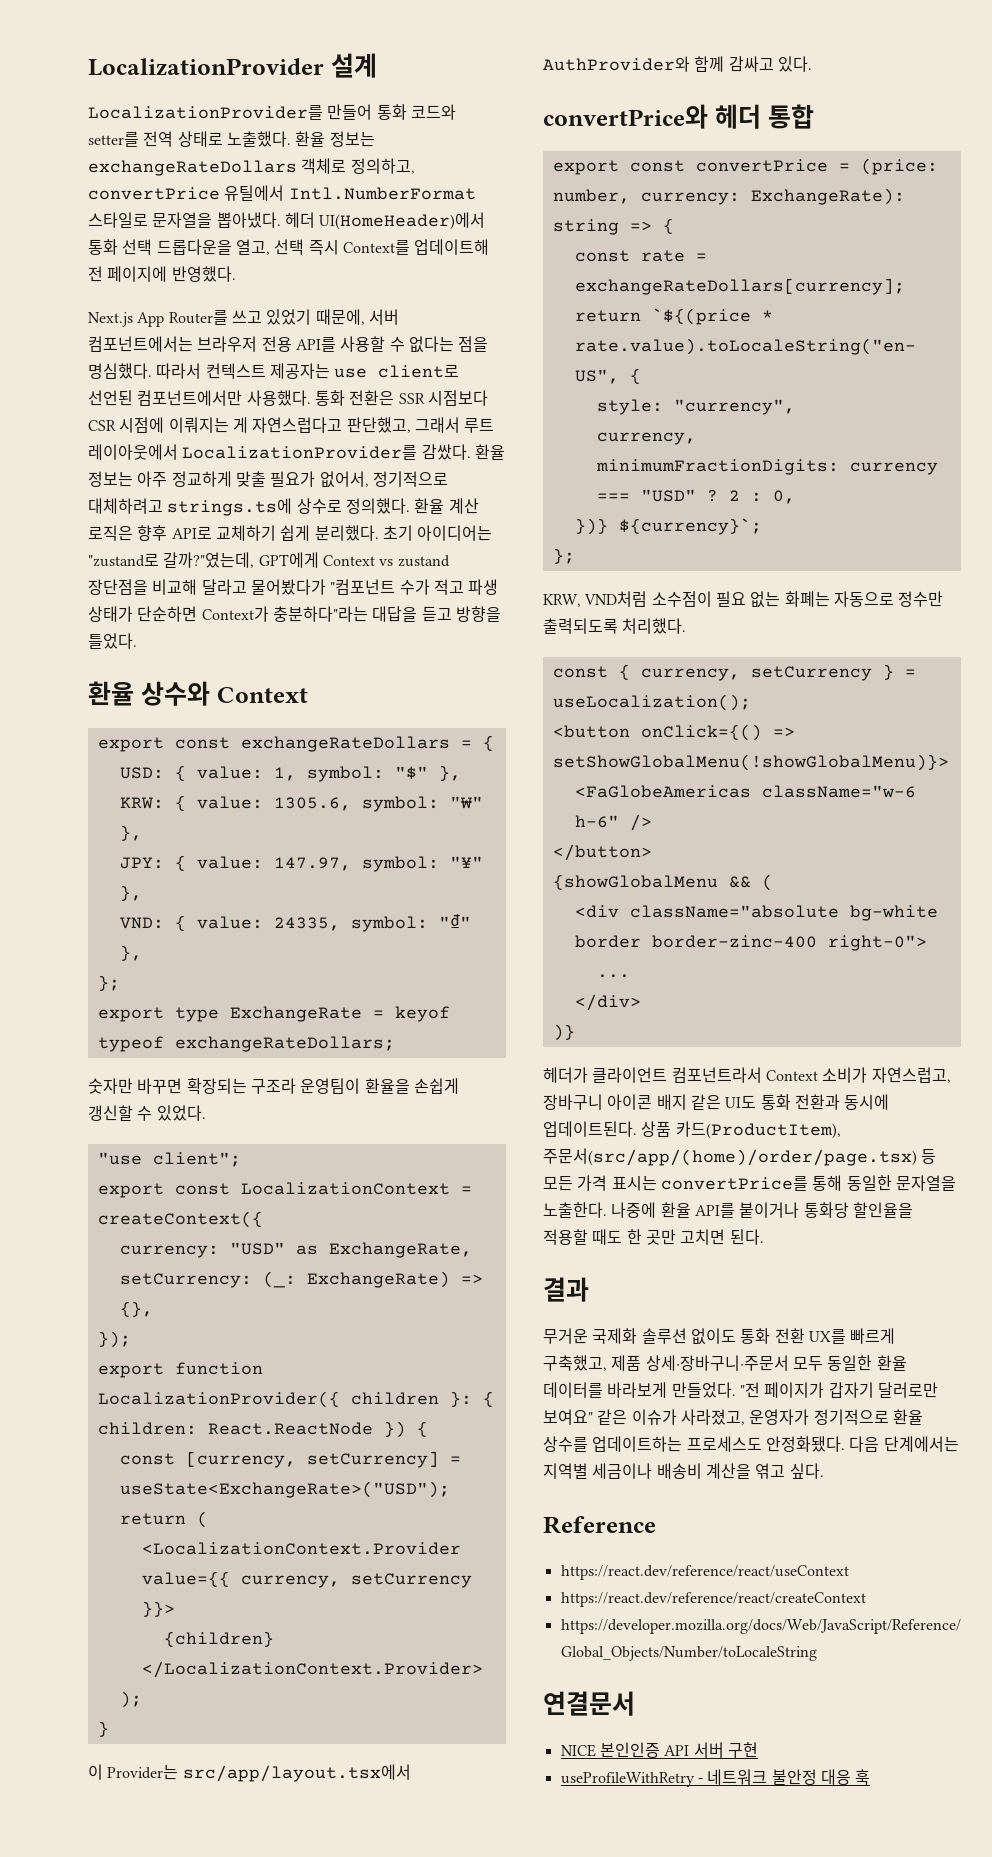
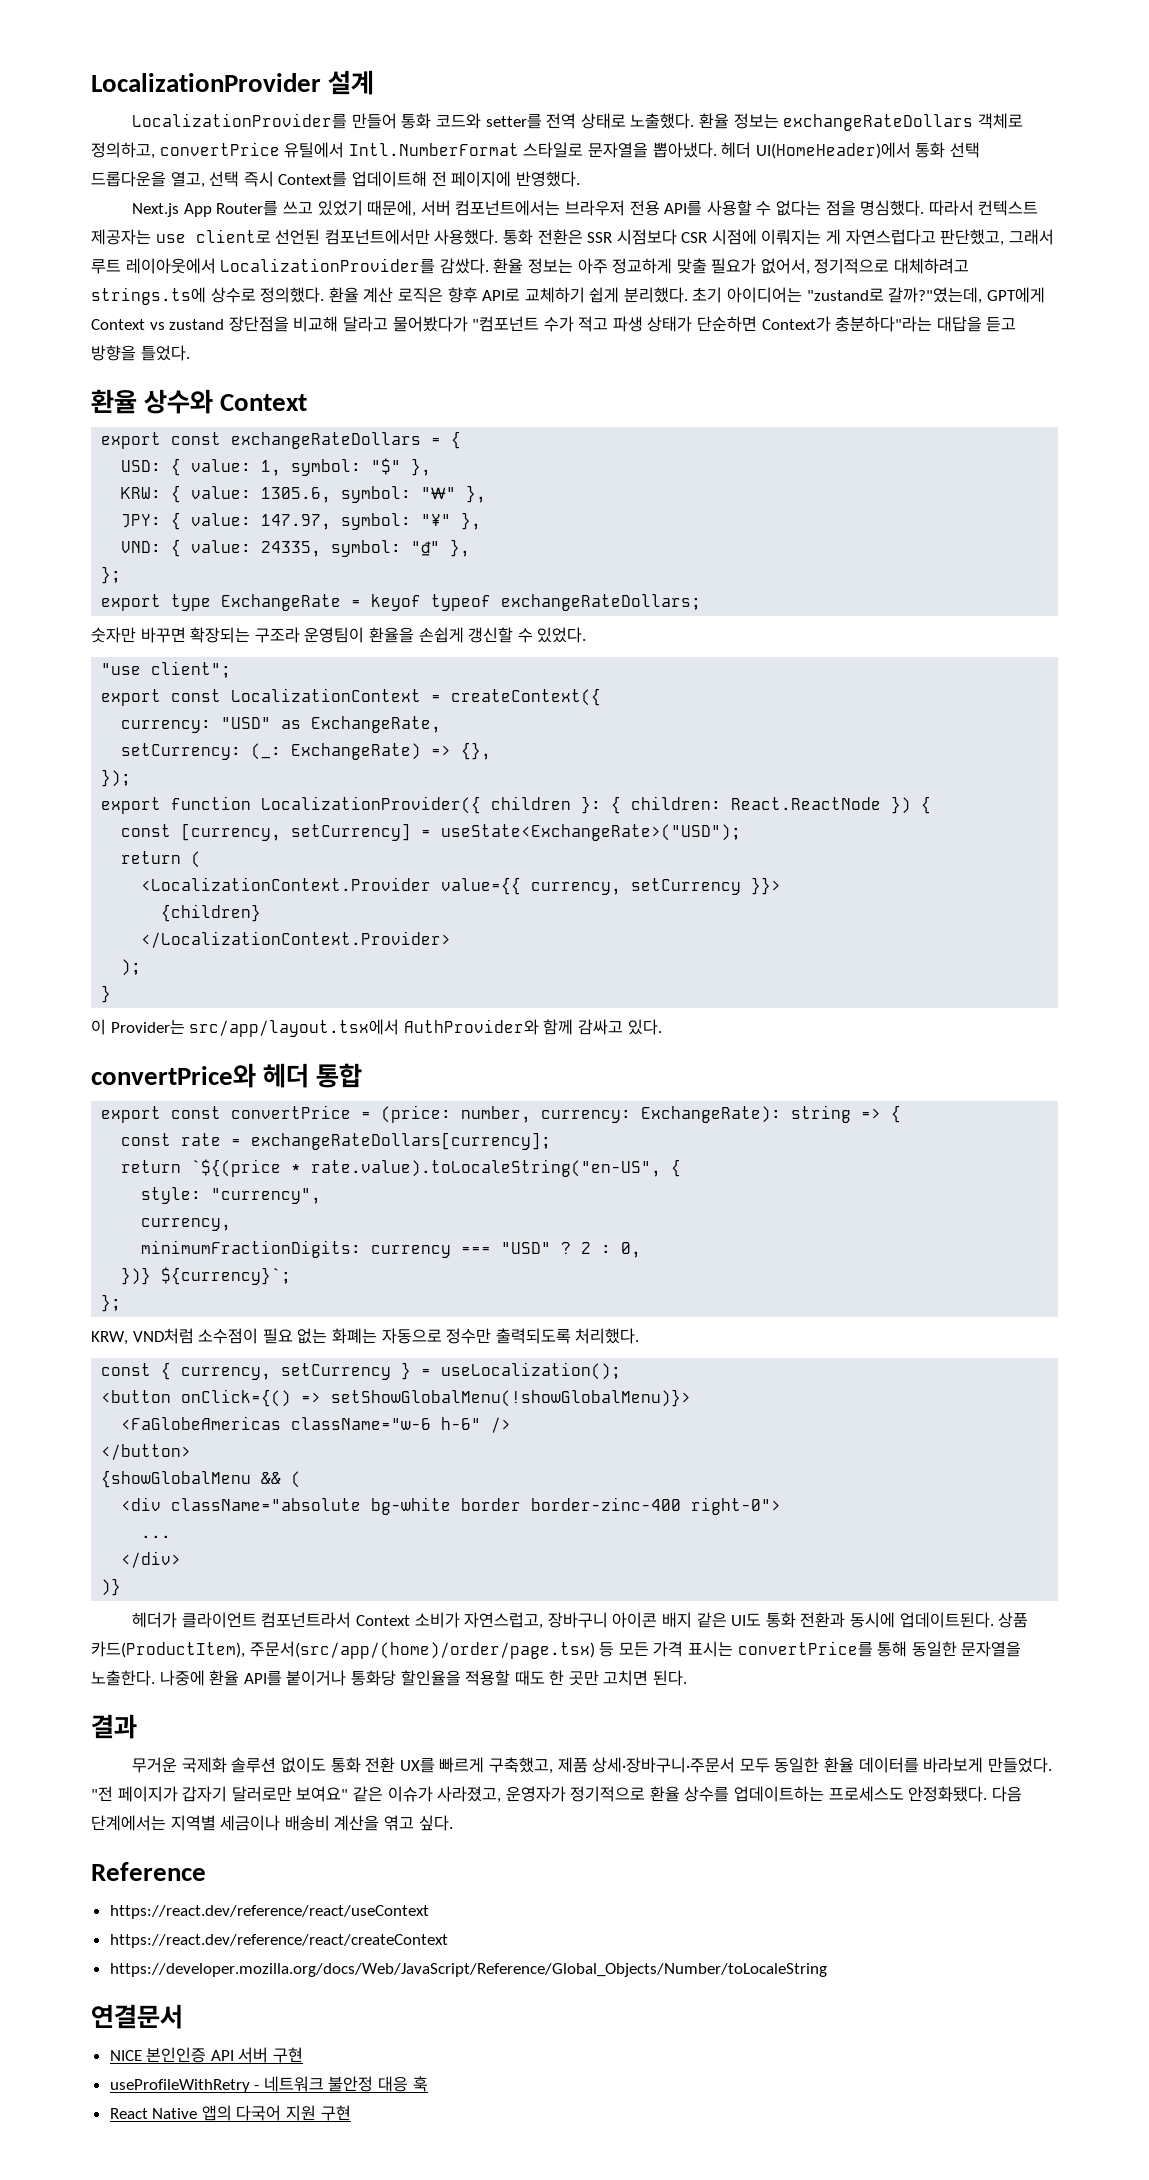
+ React Native 앱의 다국어 지원 구현

